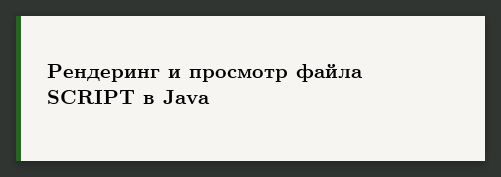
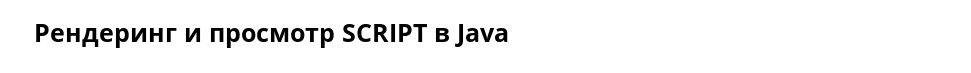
- Рендеринг и просмотр файла SCRIPT в Java
+ Рендеринг и просмотр SCRIPT в Java

